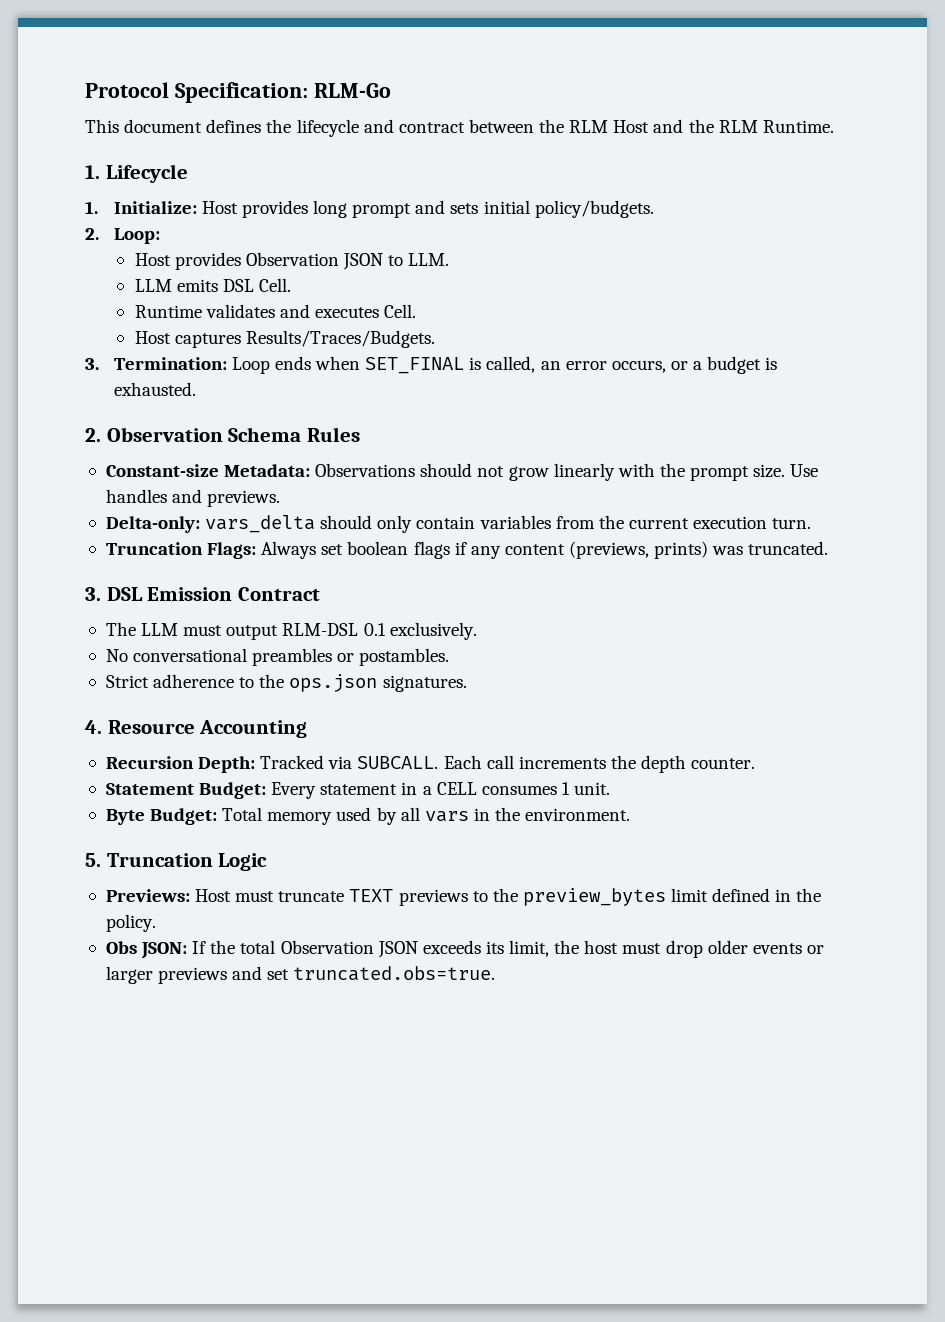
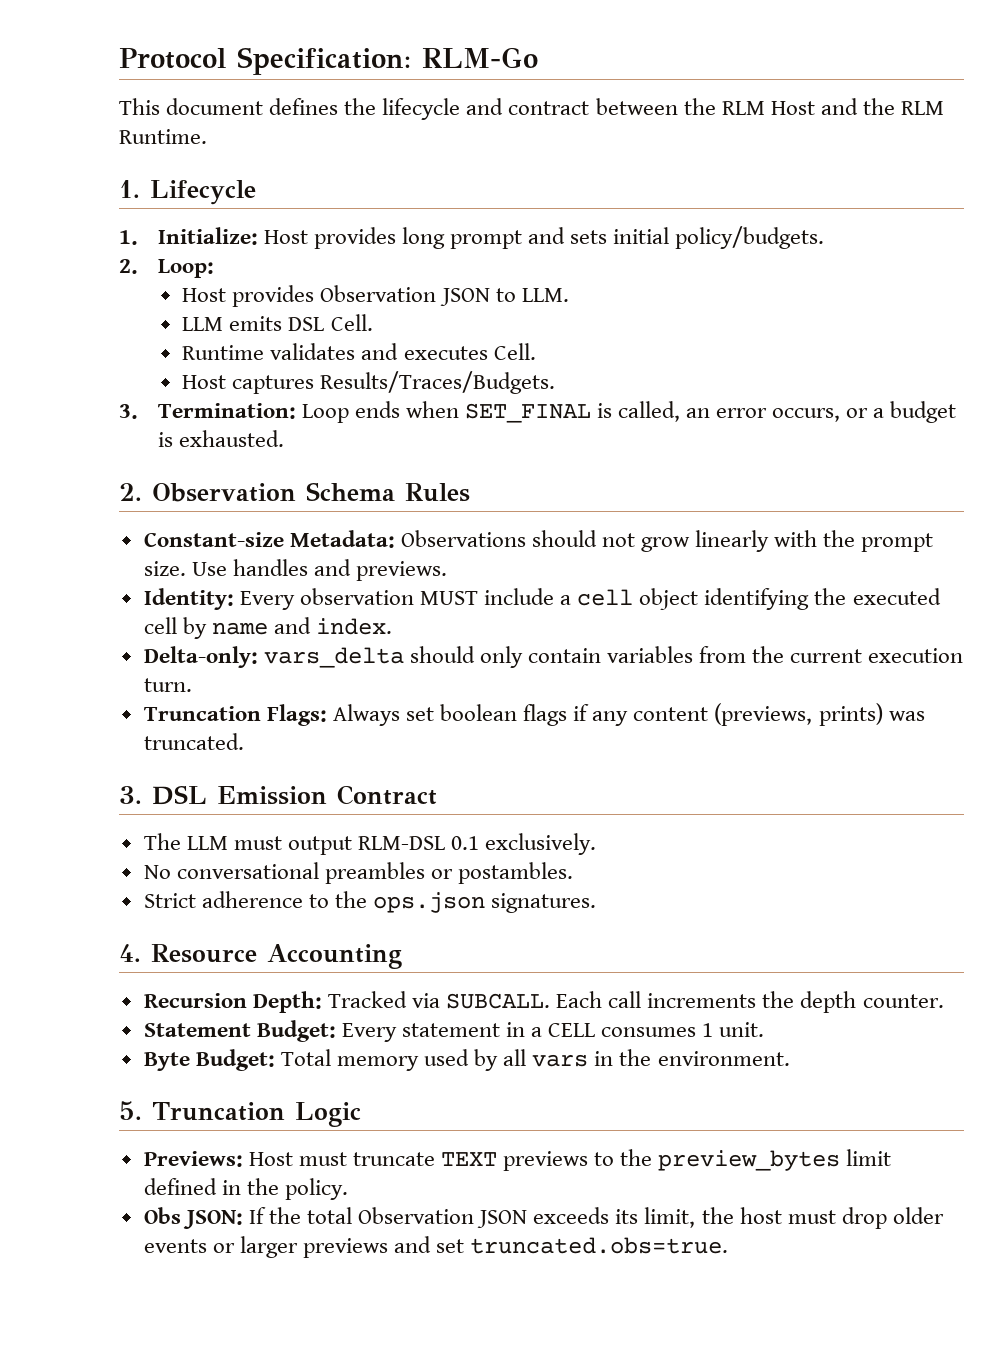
+ Identity: Every observation MUST include a cell object identifying the executed cell by name and index.

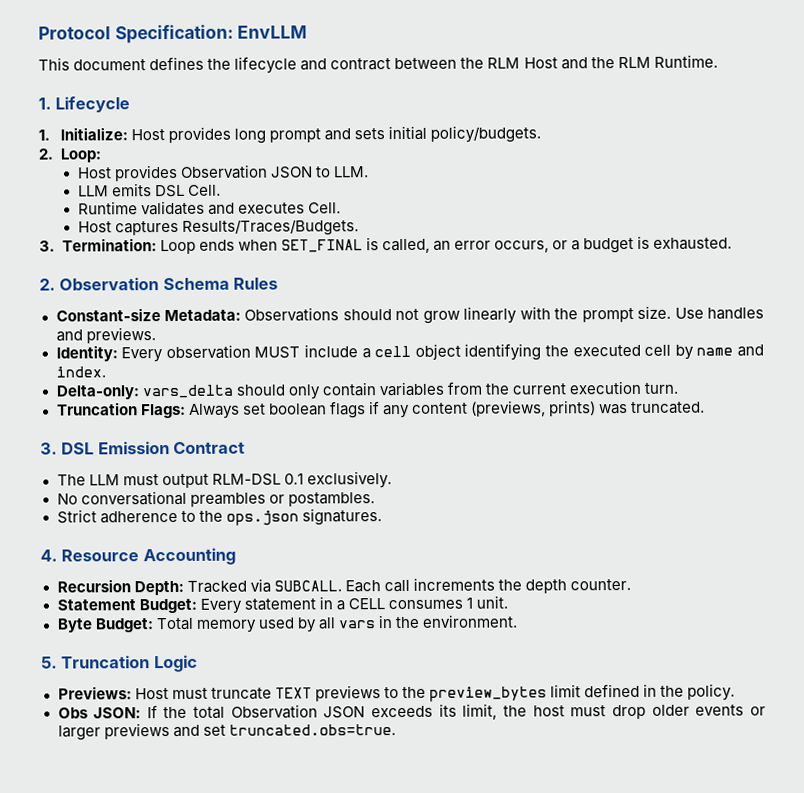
- Protocol Specification: RLM-Go
+ Protocol Specification: EnvLLM

